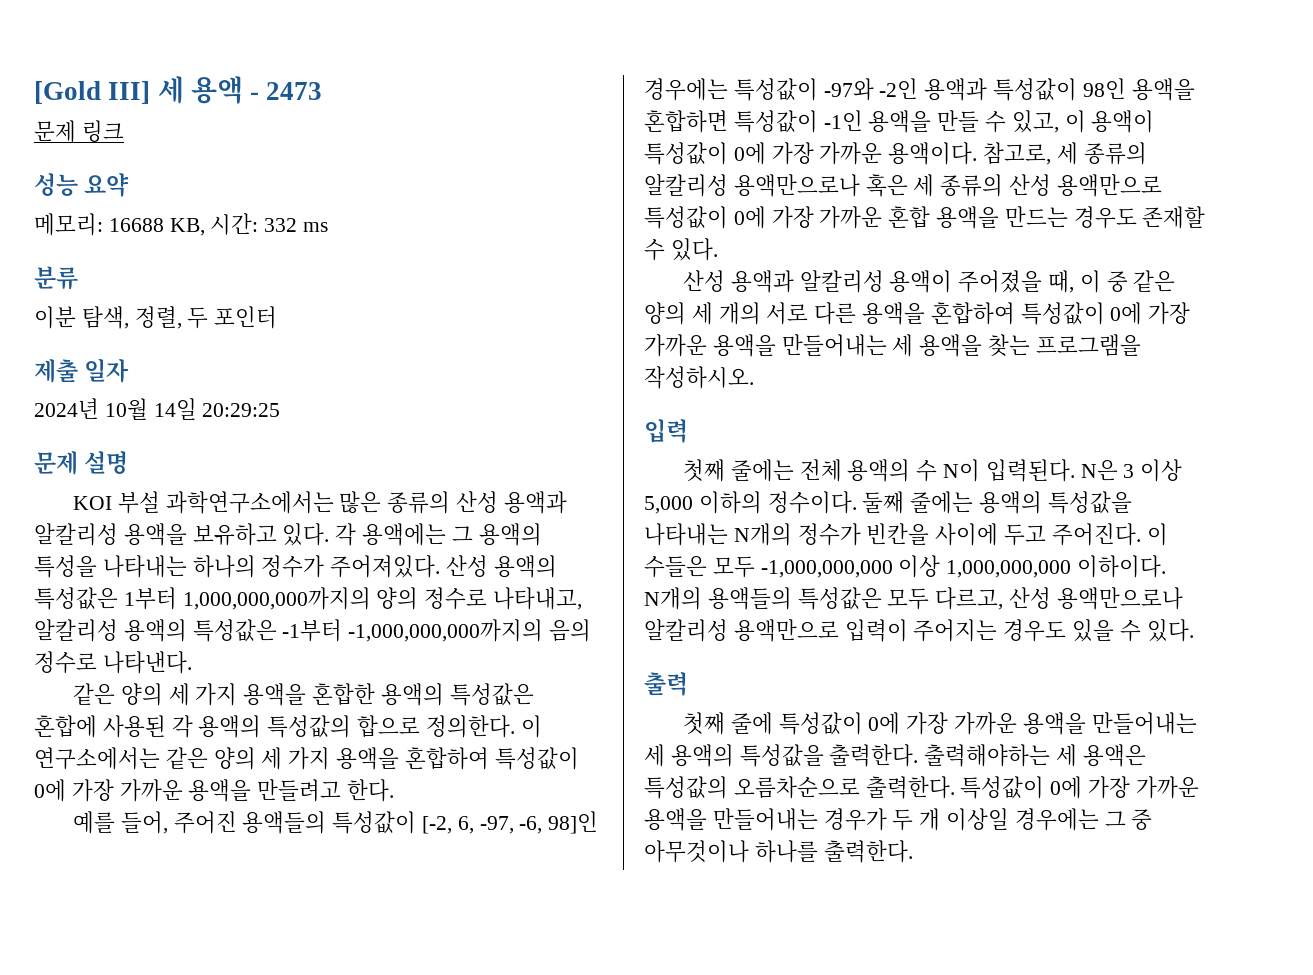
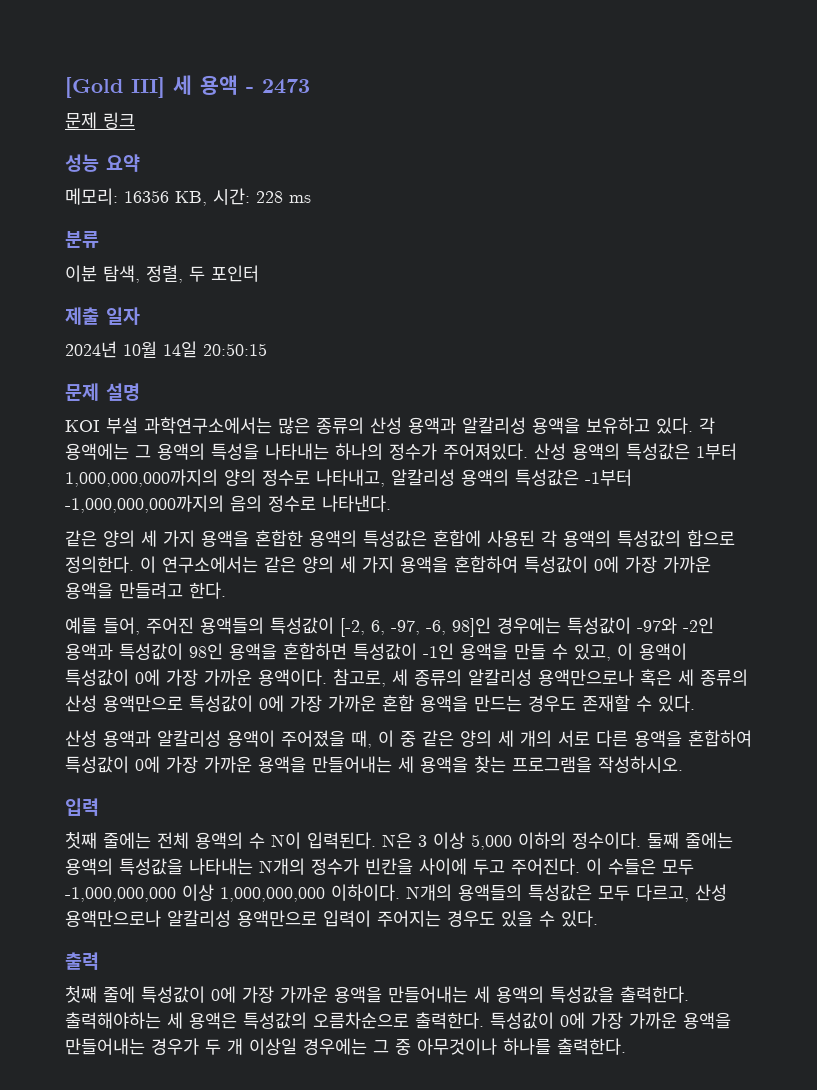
- 메모리: 16688 KB, 시간: 332 ms
+ 메모리: 16356 KB, 시간: 228 ms
- 2024년 10월 14일 20:29:25
+ 2024년 10월 14일 20:50:15

